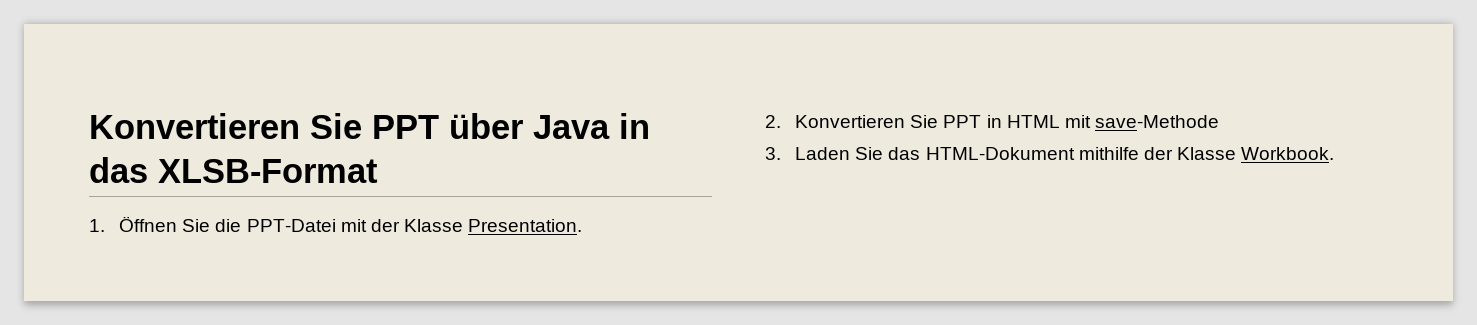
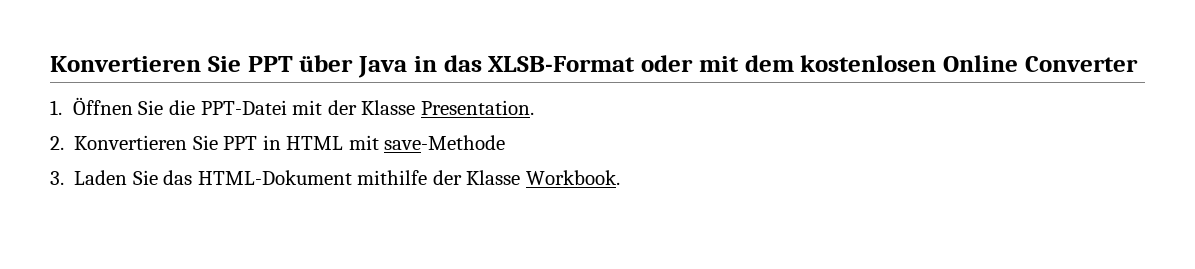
- Konvertieren Sie PPT über Java in das XLSB-Format
+ Konvertieren Sie PPT über Java in das XLSB-Format oder mit dem kostenlosen Online Converter

